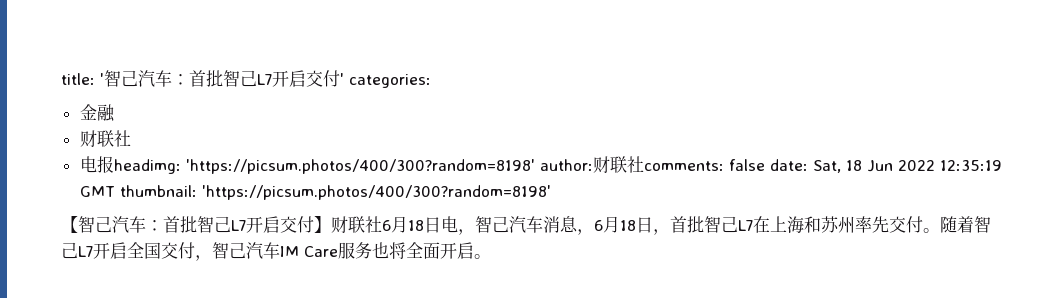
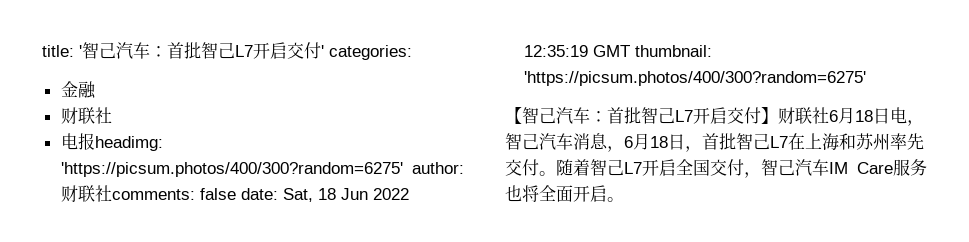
- 电报headimg: 'https://picsum.photos/400/300?random=8198' author:财联社comments: false date: Sat, 18 Jun 2022 12:35:19 GMT thumbnail: 'https://picsum.photos/400/300?random=8198'
+ 电报headimg: 'https://picsum.photos/400/300?random=6275' author:财联社comments: false date: Sat, 18 Jun 2022 12:35:19 GMT thumbnail: 'https://picsum.photos/400/300?random=6275'

